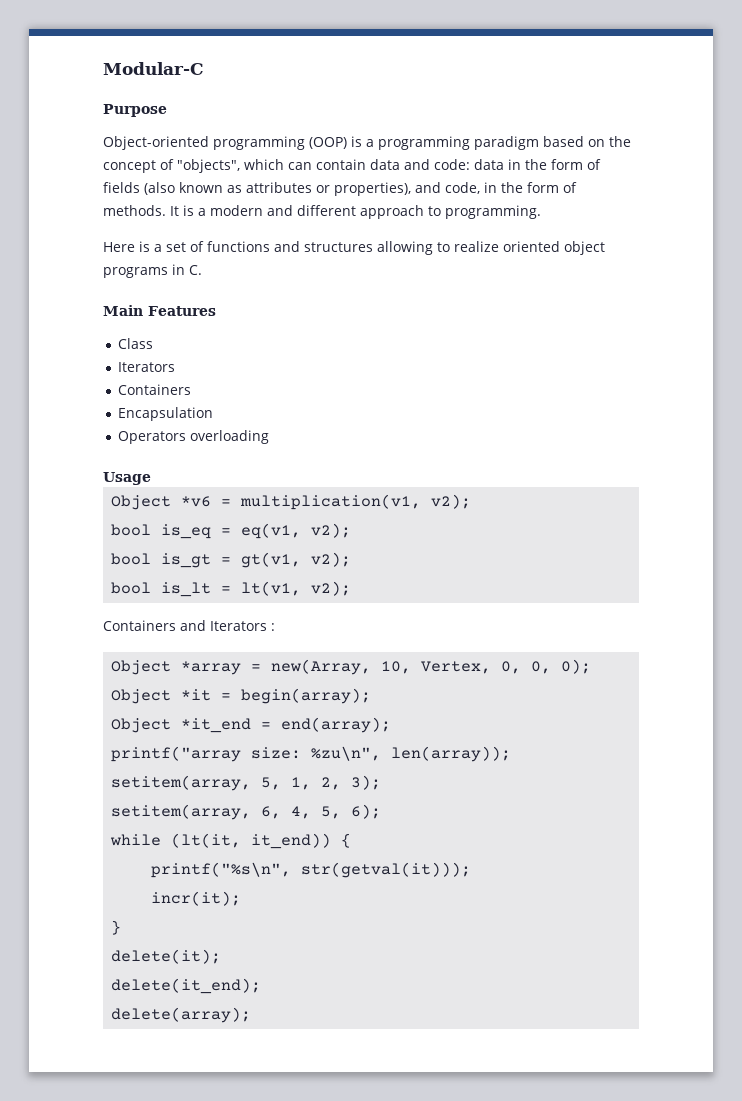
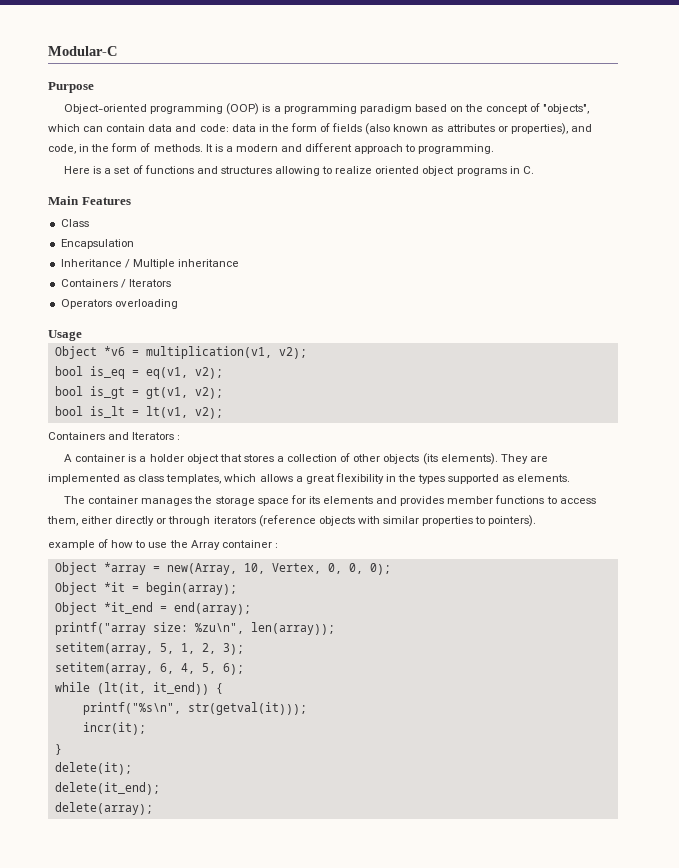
  Class
- Iterators
- Containers
  Encapsulation
+ Inheritance / Multiple inheritance
+ Containers / Iterators
+ A container is a holder object that stores a collection of other objects (its elements). They are implemented as class templates, which allows a great flexibility in the types supported as elements.
+ The container manages the storage space for its elements and provides member functions to access them, either directly or through iterators (reference objects with similar properties to pointers).
+ example of how to use the Array container :

